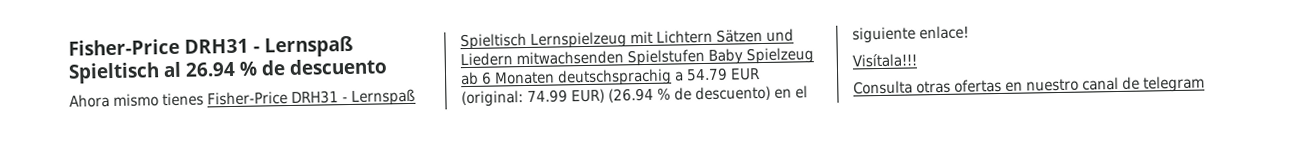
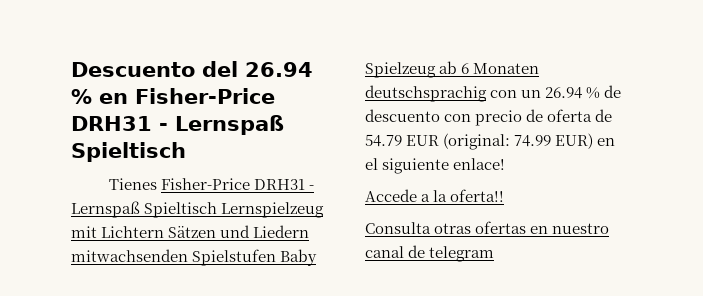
- Fisher-Price DRH31 - Lernspaß Spieltisch al 26.94 % de descuento
- Ahora mismo tienes Fisher-Price DRH31 - Lernspaß Spieltisch Lernspielzeug mit Lichtern Sätzen und Liedern mitwachsenden Spielstufen Baby Spielzeug ab 6 Monaten deutschsprachig a 54.79 EUR (original: 74.99 EUR) (26.94 % de descuento) en el siguiente enlace!
+ Descuento del 26.94 % en Fisher-Price DRH31 - Lernspaß Spieltisch
+ Tienes Fisher-Price DRH31 - Lernspaß Spieltisch Lernspielzeug mit Lichtern Sätzen und Liedern mitwachsenden Spielstufen Baby Spielzeug ab 6 Monaten deutschsprachig con un 26.94 % de descuento con precio de oferta de 54.79 EUR (original: 74.99 EUR) en el siguiente enlace!
- Visítala!!!
+ Accede a la oferta!!

